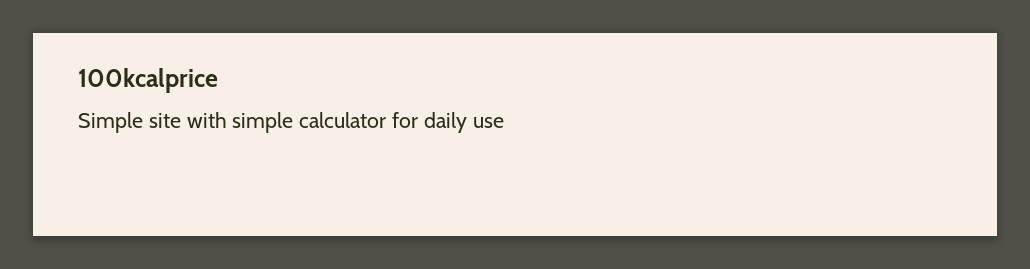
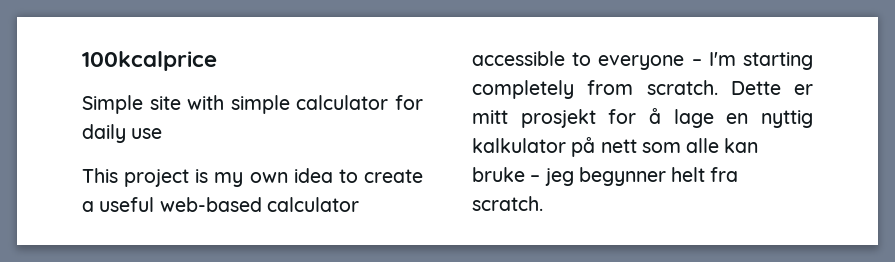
+ This project is my own idea to create a useful web-based calculator accessible to everyone – I'm starting completely from scratch. Dette er mitt prosjekt for å lage en nyttig kalkulator på nett som alle kan bruke – jeg begynner helt fra scratch.

